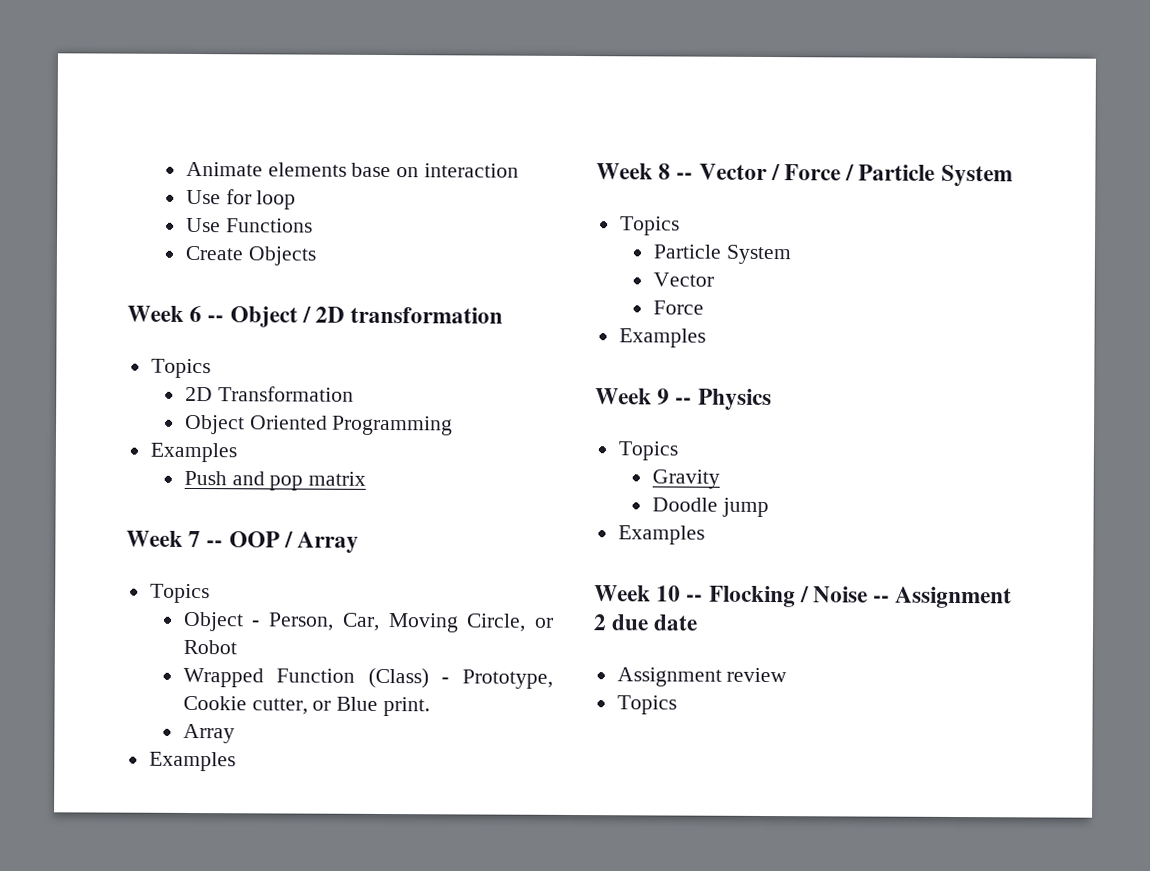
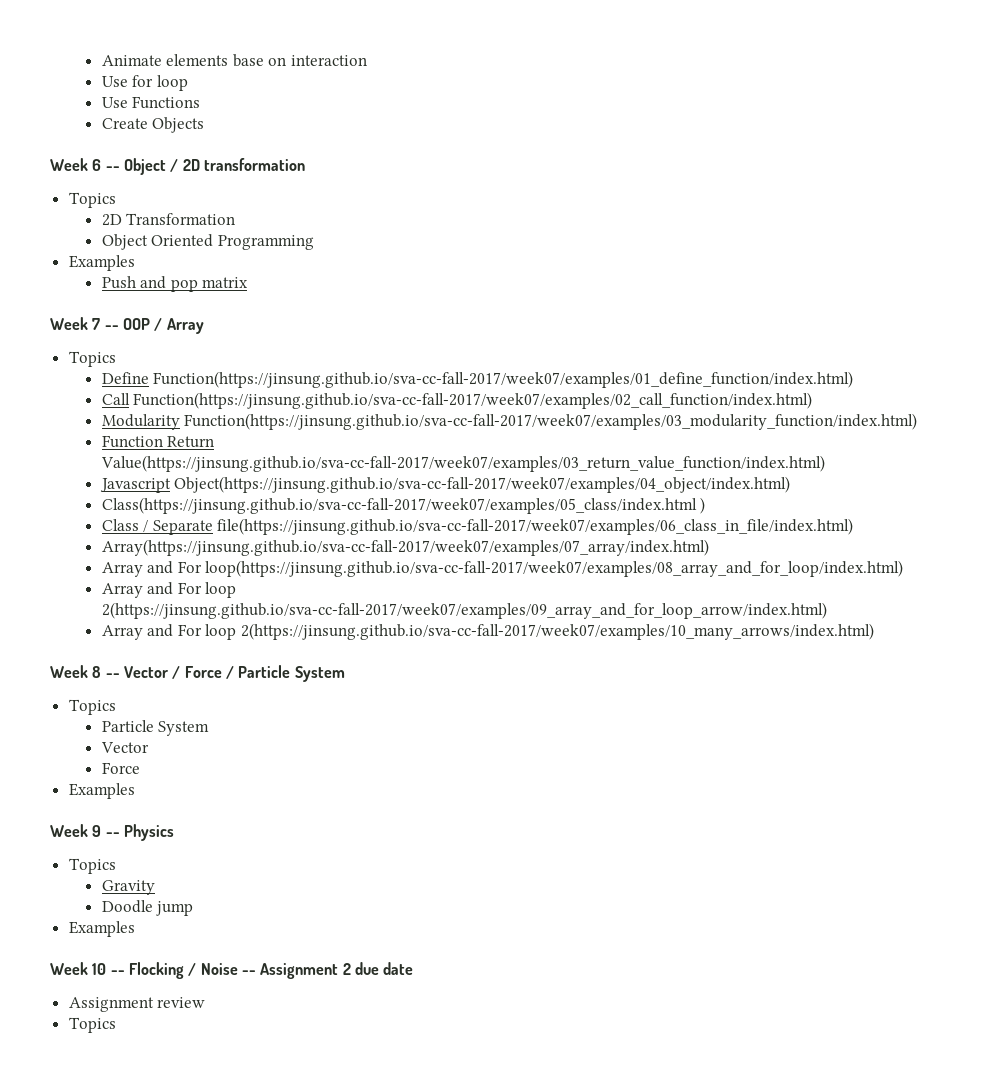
- Object - Person, Car, Moving Circle, or Robot
- Wrapped Function (Class) - Prototype, Cookie cutter, or Blue print.
- Array
- Examples
+ Define Function(https://jinsung.github.io/sva-cc-fall-2017/week07/examples/01_define_function/index.html)
+ Call Function(https://jinsung.github.io/sva-cc-fall-2017/week07/examples/02_call_function/index.html)
+ Modularity Function(https://jinsung.github.io/sva-cc-fall-2017/week07/examples/03_modularity_function/index.html)
+ Function Return Value(https://jinsung.github.io/sva-cc-fall-2017/week07/examples/03_return_value_function/index.html)
+ Javascript Object(https://jinsung.github.io/sva-cc-fall-2017/week07/examples/04_object/index.html)
+ Class(https://jinsung.github.io/sva-cc-fall-2017/week07/examples/05_class/index.html )
+ Class / Separate file(https://jinsung.github.io/sva-cc-fall-2017/week07/examples/06_class_in_file/index.html)
+ Array(https://jinsung.github.io/sva-cc-fall-2017/week07/examples/07_array/index.html)
+ Array and For loop(https://jinsung.github.io/sva-cc-fall-2017/week07/examples/08_array_and_for_loop/index.html)
+ Array and For loop 2(https://jinsung.github.io/sva-cc-fall-2017/week07/examples/09_array_and_for_loop_arrow/index.html)
+ Array and For loop 2(https://jinsung.github.io/sva-cc-fall-2017/week07/examples/10_many_arrows/index.html)

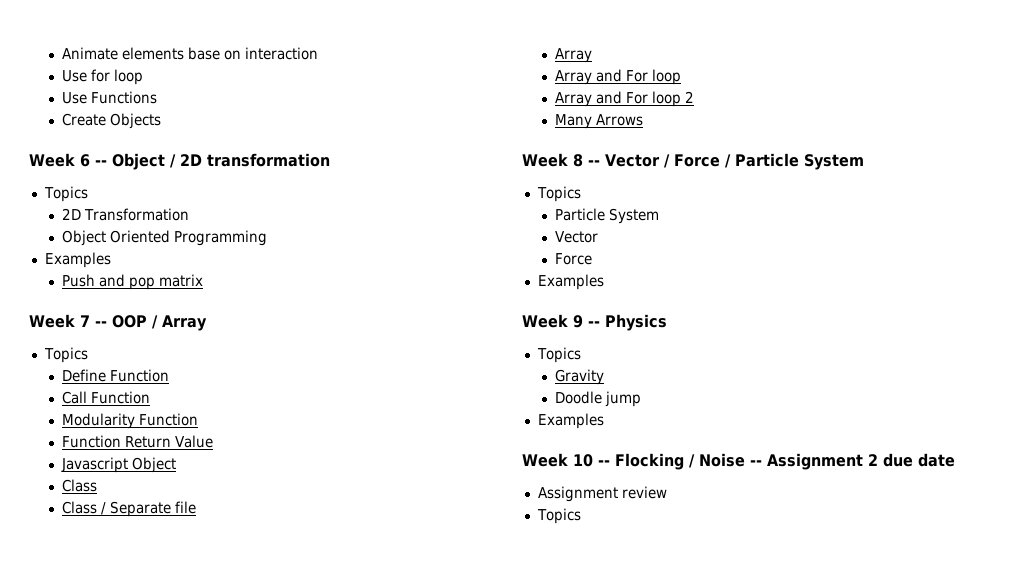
- Define Function(https://jinsung.github.io/sva-cc-fall-2017/week07/examples/01_define_function/index.html)
+ Define Function
- Call Function(https://jinsung.github.io/sva-cc-fall-2017/week07/examples/02_call_function/index.html)
+ Call Function
- Modularity Function(https://jinsung.github.io/sva-cc-fall-2017/week07/examples/03_modularity_function/index.html)
+ Modularity Function
- Function Return Value(https://jinsung.github.io/sva-cc-fall-2017/week07/examples/03_return_value_function/index.html)
+ Function Return Value
- Javascript Object(https://jinsung.github.io/sva-cc-fall-2017/week07/examples/04_object/index.html)
- Class(https://jinsung.github.io/sva-cc-fall-2017/week07/examples/05_class/index.html )
+ Javascript Object
+ Class
- Class / Separate file(https://jinsung.github.io/sva-cc-fall-2017/week07/examples/06_class_in_file/index.html)
- Array(https://jinsung.github.io/sva-cc-fall-2017/week07/examples/07_array/index.html)
- Array and For loop(https://jinsung.github.io/sva-cc-fall-2017/week07/examples/08_array_and_for_loop/index.html)
- Array and For loop 2(https://jinsung.github.io/sva-cc-fall-2017/week07/examples/09_array_and_for_loop_arrow/index.html)
- Array and For loop 2(https://jinsung.github.io/sva-cc-fall-2017/week07/examples/10_many_arrows/index.html)
+ Class / Separate file
+ Array
+ Array and For loop
+ Array and For loop 2
+ Many Arrows

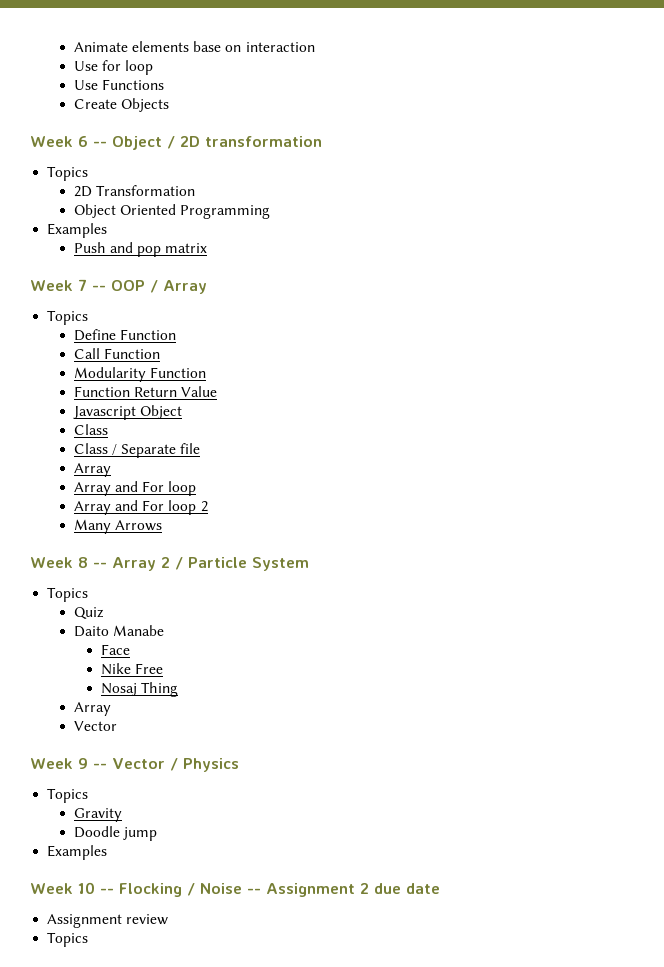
- Week 8 -- Vector / Force / Particle System
+ Week 8 -- Array 2 / Particle System
  Topics
- Particle System
+ Quiz
+ Daito Manabe
+ Face
+ Nike Free
+ Nosaj Thing
+ Array
  Vector
- Force
- Examples
- Week 9 -- Physics
+ Week 9 -- Vector / Physics

